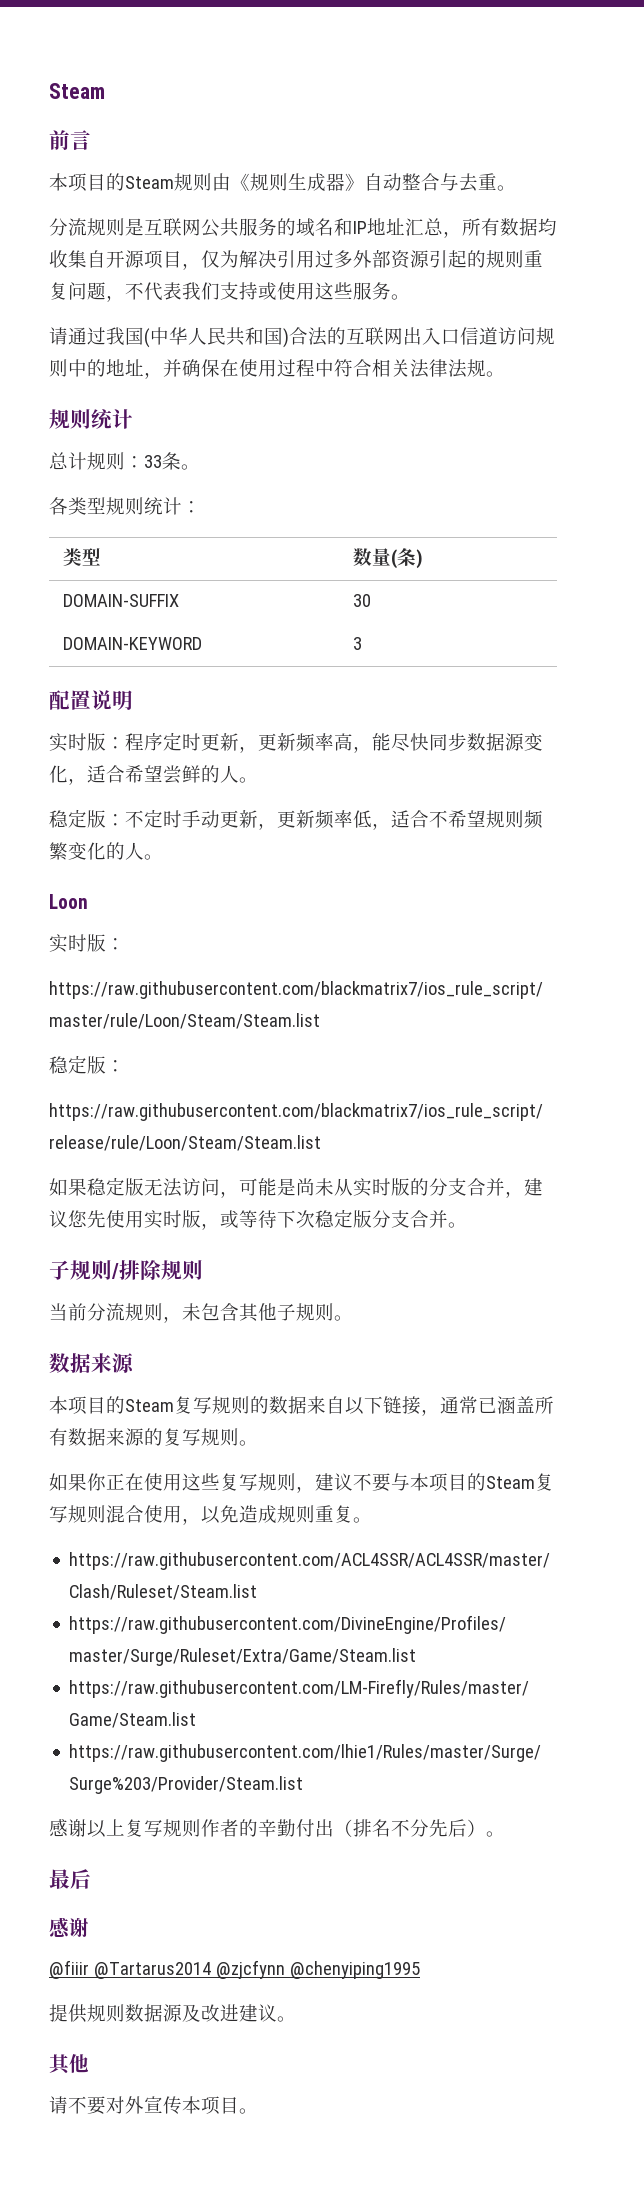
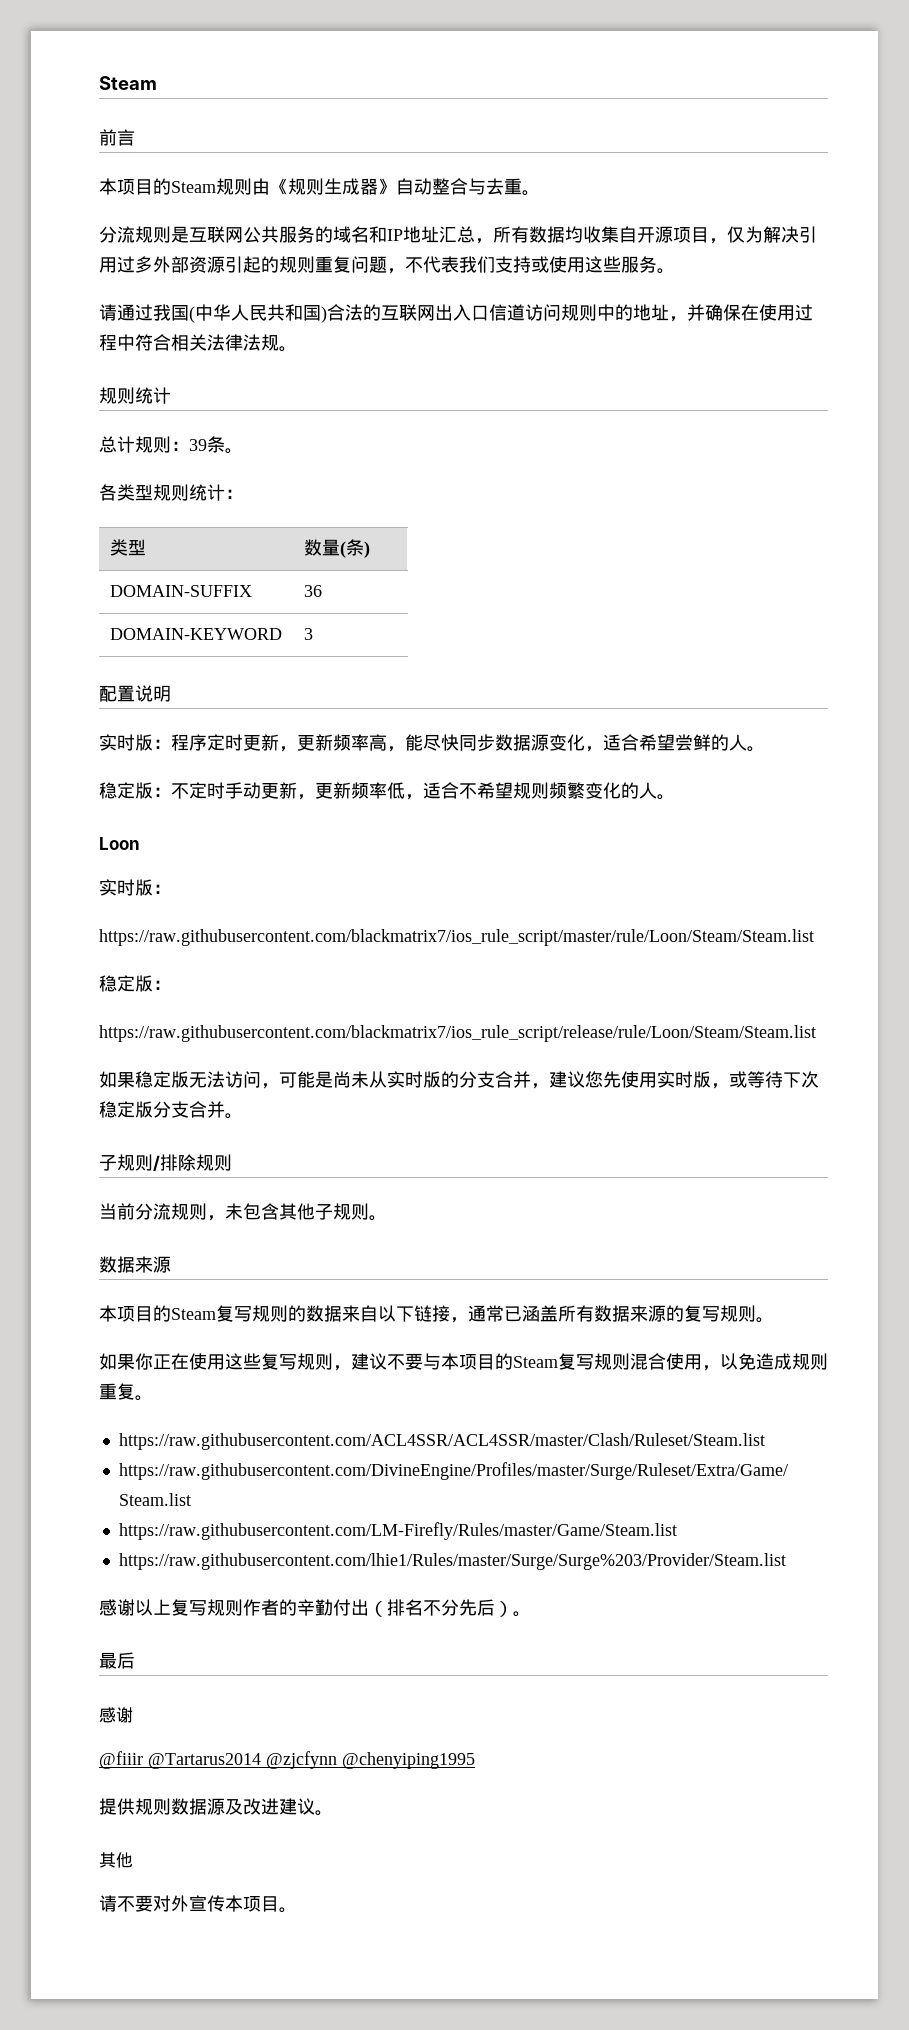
- 总计规则：33条。
+ 总计规则：39条。
- DOMAIN-SUFFIX | 30
+ DOMAIN-SUFFIX | 36

